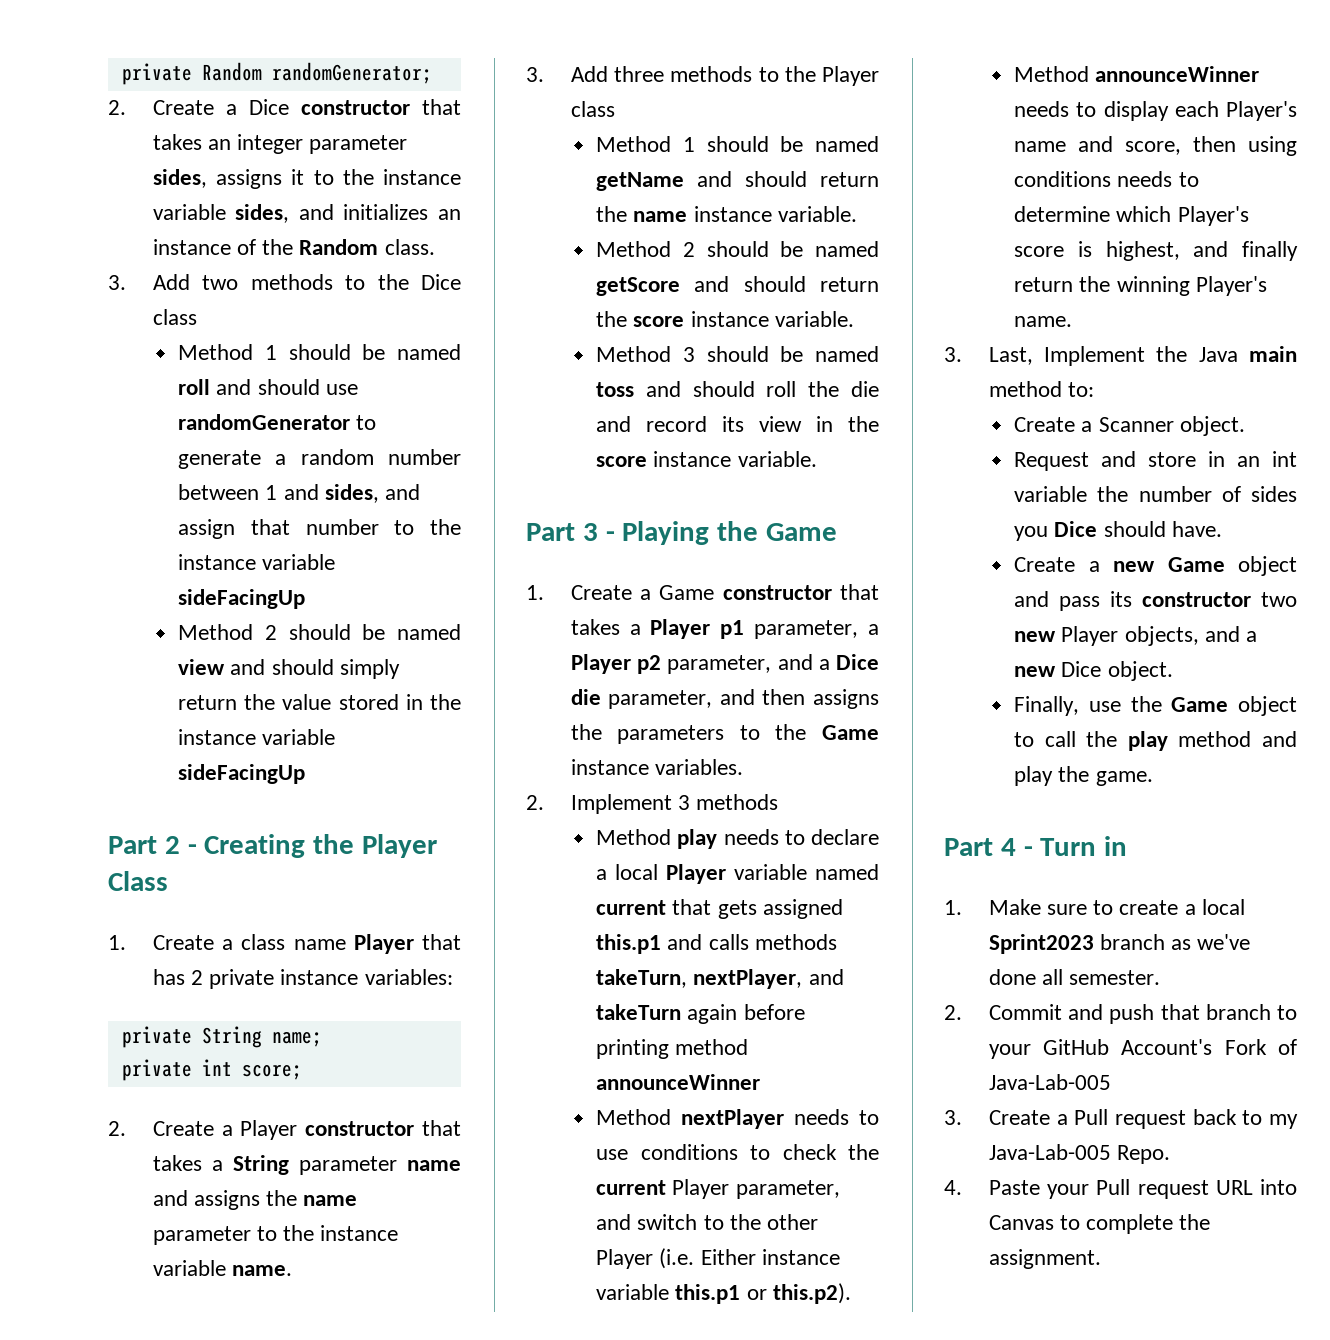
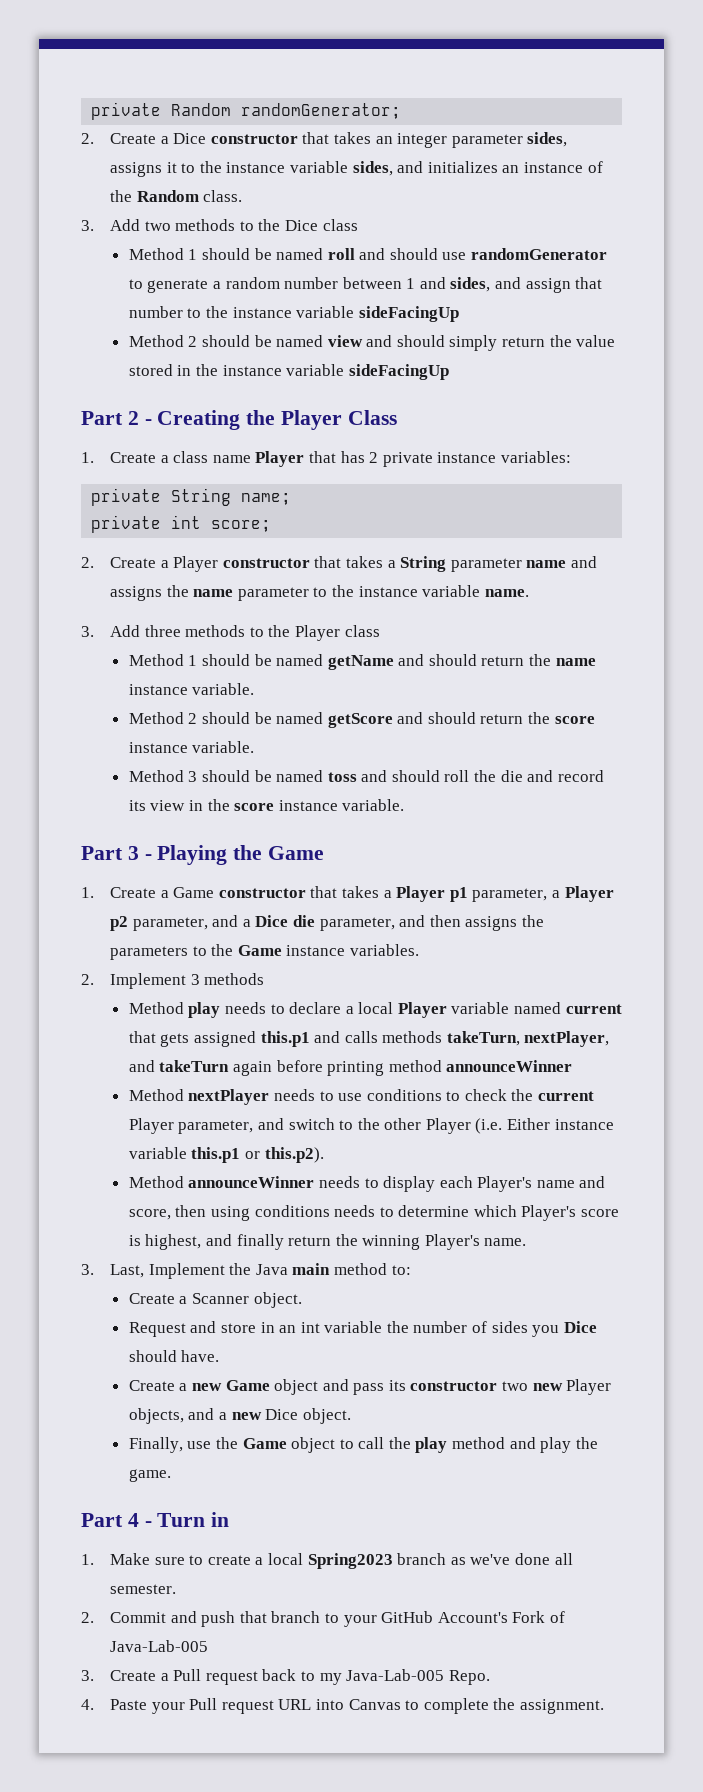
- 1. Make sure to create a local Sprint2023 branch as we've done all semester.
+ 1. Make sure to create a local Spring2023 branch as we've done all semester.

